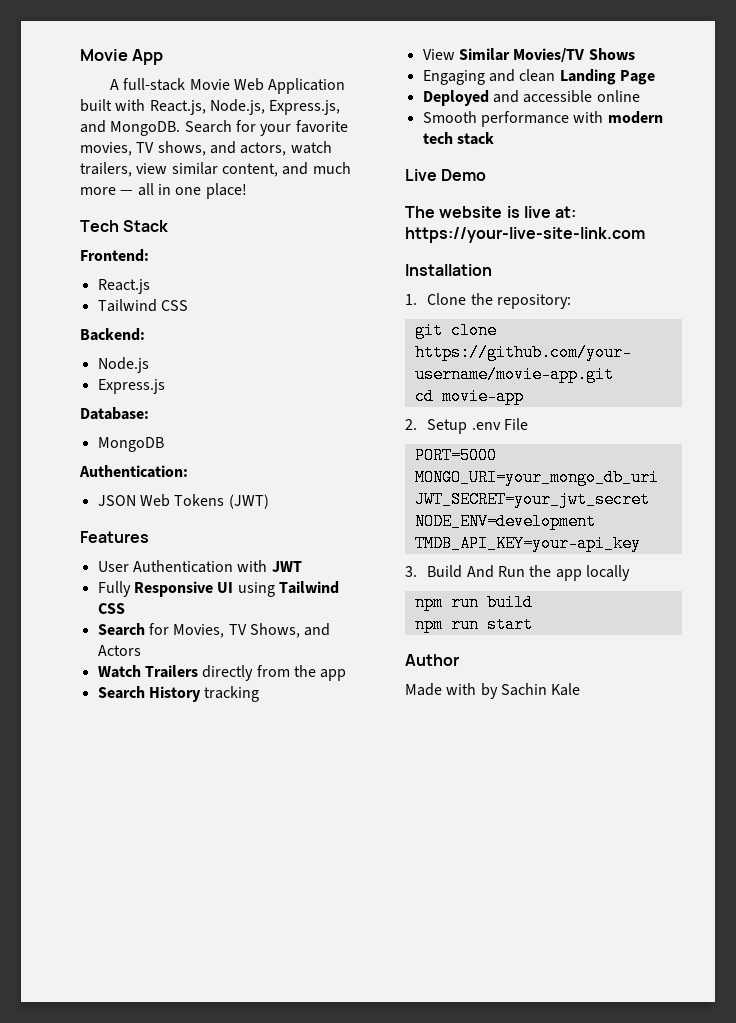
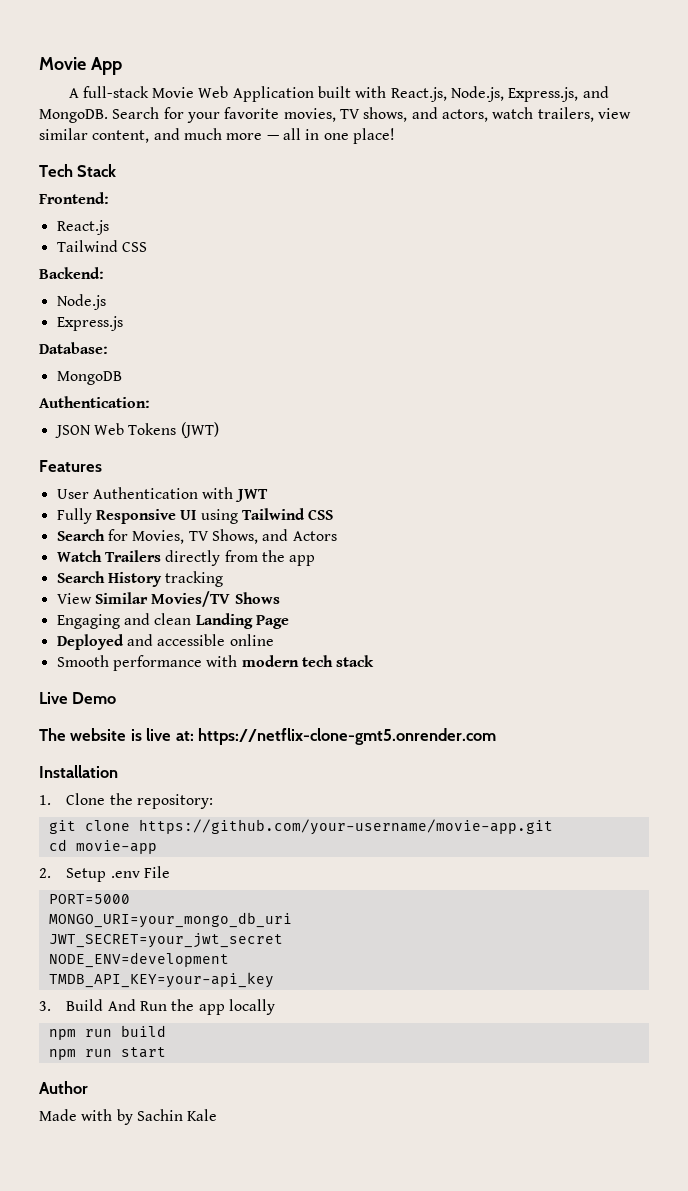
- The website is live at: https://your-live-site-link.com
+ The website is live at: https://netflix-clone-gmt5.onrender.com

